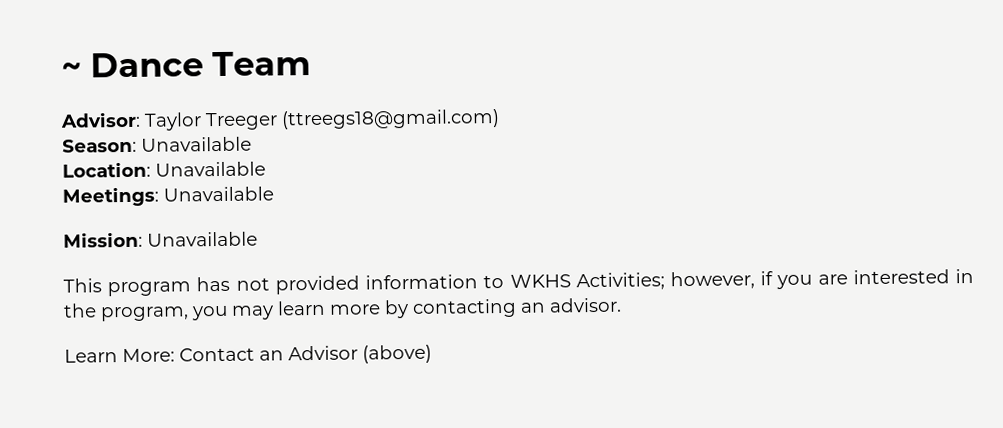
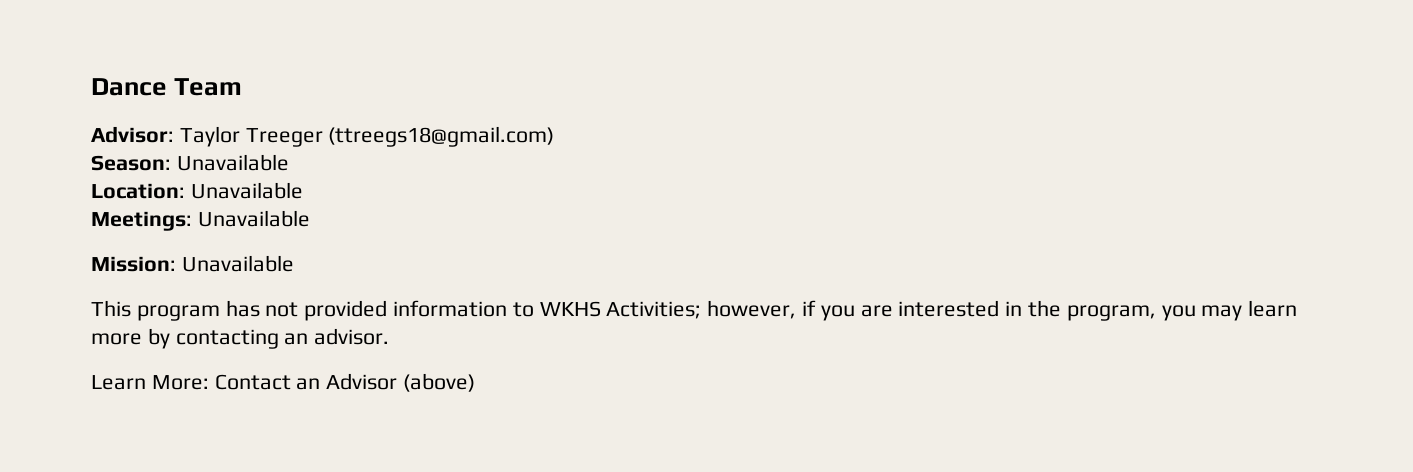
- ~ Dance Team
+ Dance Team

